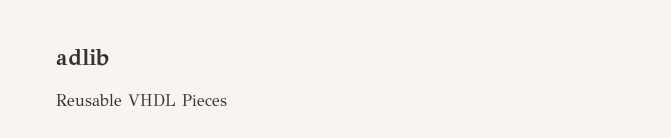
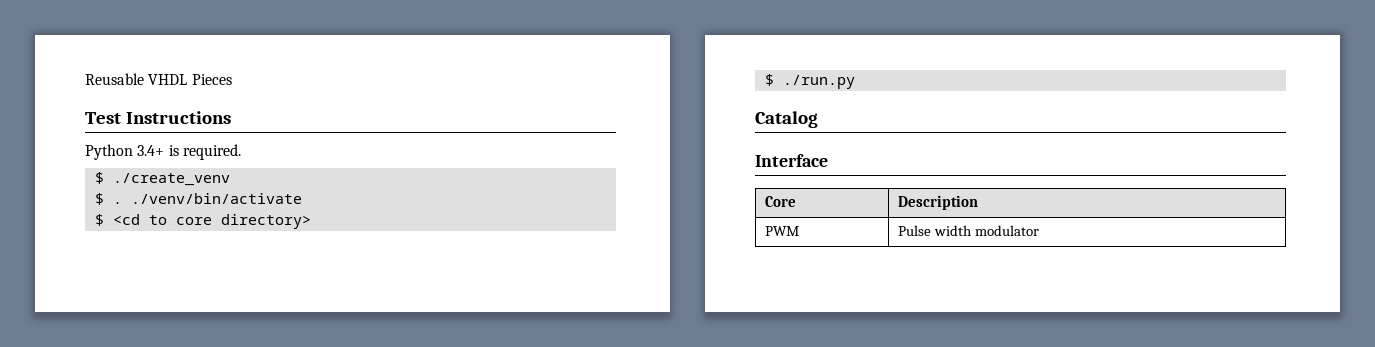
- adlib
+ Test Instructions
+ Python 3.4+ is required.
+ $ ./create_venv
+ $ . ./venv/bin/activate
+ $ <cd to core directory>
+ $ ./run.py
+ Catalog
+ Interface
+ Core | Description
+ PWM | Pulse width modulator

